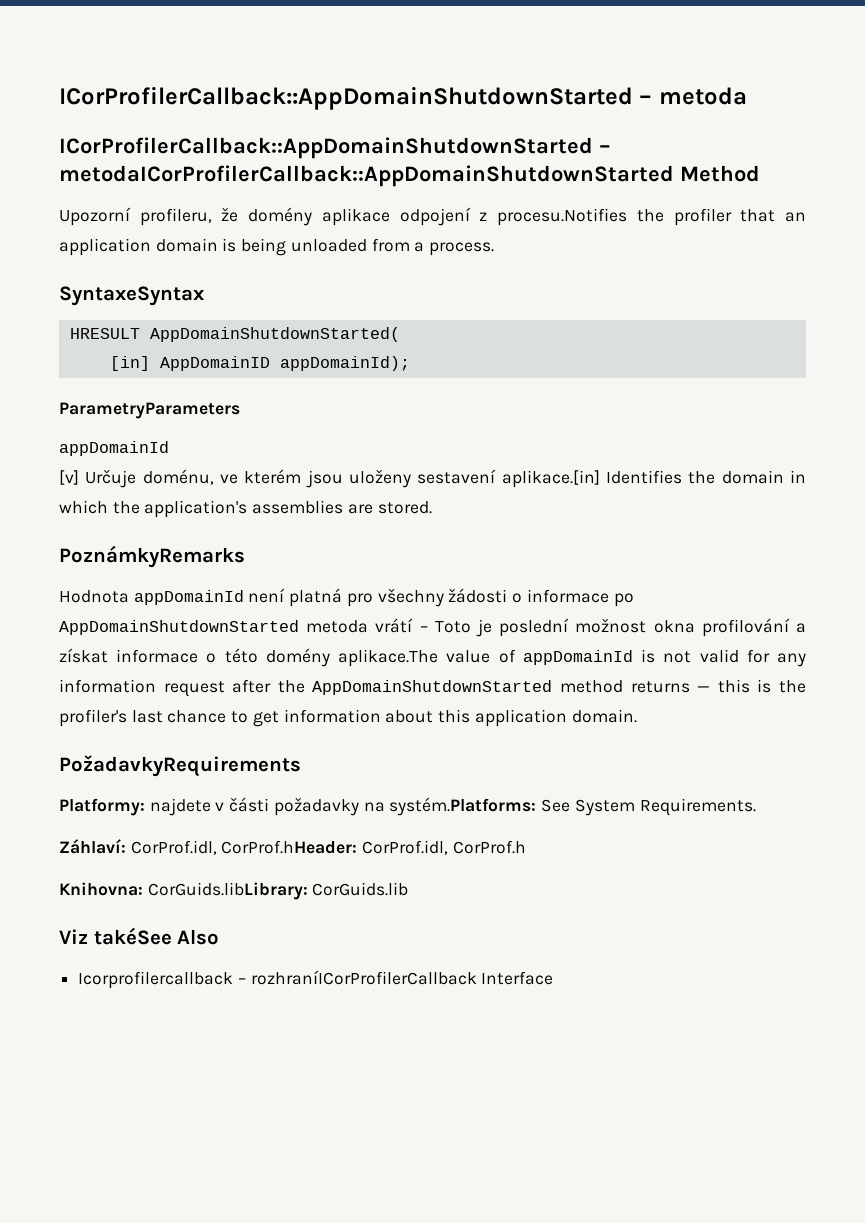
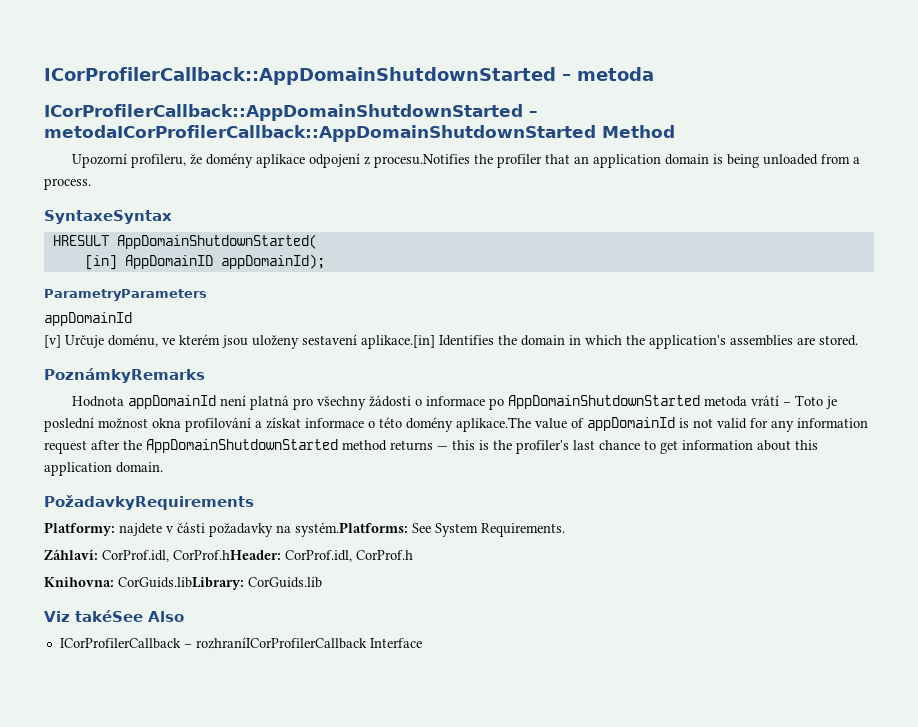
- Icorprofilercallback – rozhraníICorProfilerCallback Interface
+ ICorProfilerCallback – rozhraníICorProfilerCallback Interface

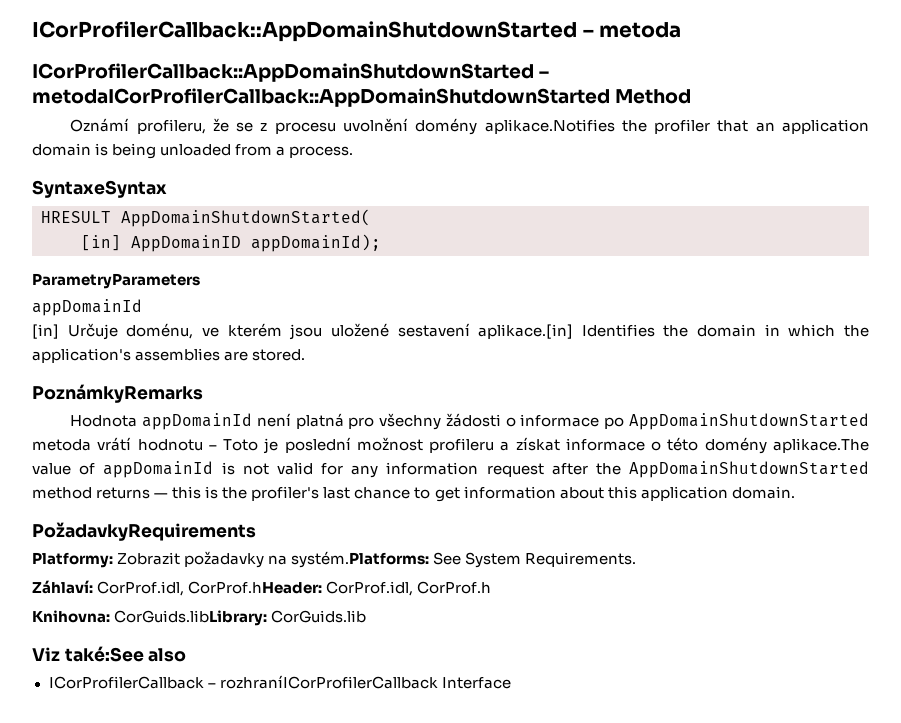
- Upozorní profileru, že domény aplikace odpojení z procesu.Notifies the profiler that an application domain is being unloaded from a process.
+ Oznámí profileru, že se z procesu uvolnění domény aplikace.Notifies the profiler that an application domain is being unloaded from a process.
- [v] Určuje doménu, ve kterém jsou uloženy sestavení aplikace.[in] Identifies the domain in which the application's assemblies are stored.
+ [in] Určuje doménu, ve kterém jsou uložené sestavení aplikace.[in] Identifies the domain in which the application's assemblies are stored.
- Hodnota appDomainId není platná pro všechny žádosti o informace po AppDomainShutdownStarted metoda vrátí – Toto je poslední možnost okna profilování a získat informace o této domény aplikace.The value of appDomainId is not valid for any information request after the AppDomainShutdownStarted method returns — this is the profiler's last chance to get information about this application domain.
+ Hodnota appDomainId není platná pro všechny žádosti o informace po AppDomainShutdownStarted metoda vrátí hodnotu – Toto je poslední možnost profileru a získat informace o této domény aplikace.The value of appDomainId is not valid for any information request after the AppDomainShutdownStarted method returns — this is the profiler's last chance to get information about this application domain.
- Platformy: najdete v části požadavky na systém.Platforms: See System Requirements.
+ Platformy: Zobrazit požadavky na systém.Platforms: See System Requirements.
- Viz takéSee Also
+ Viz také:See also

